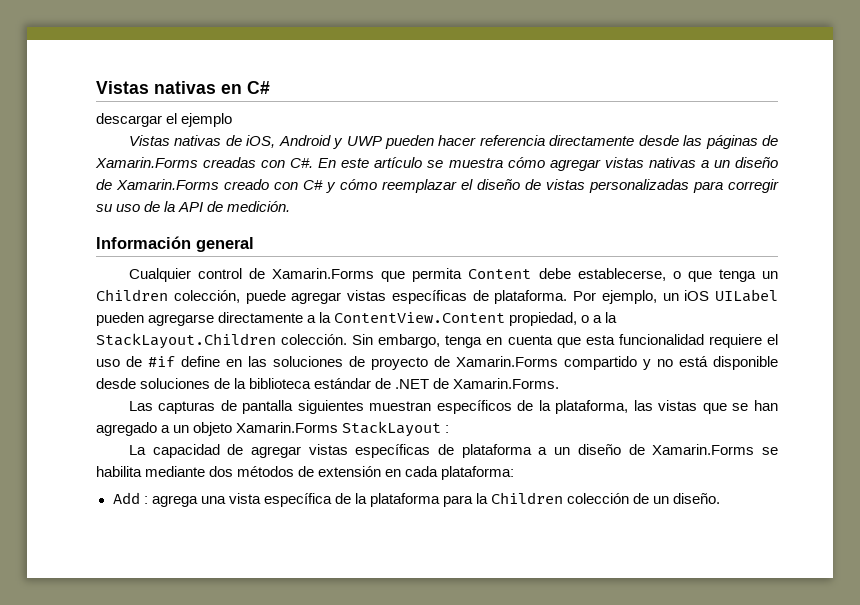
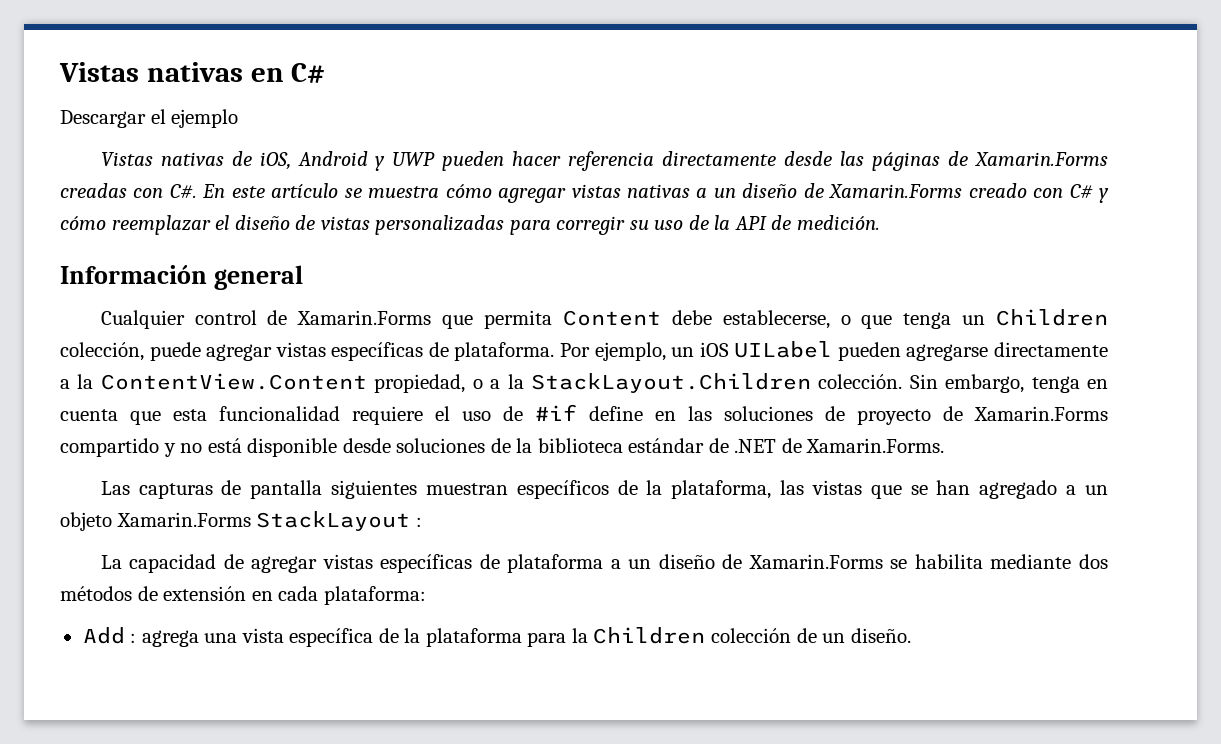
- descargar el ejemplo
+ Descargar el ejemplo

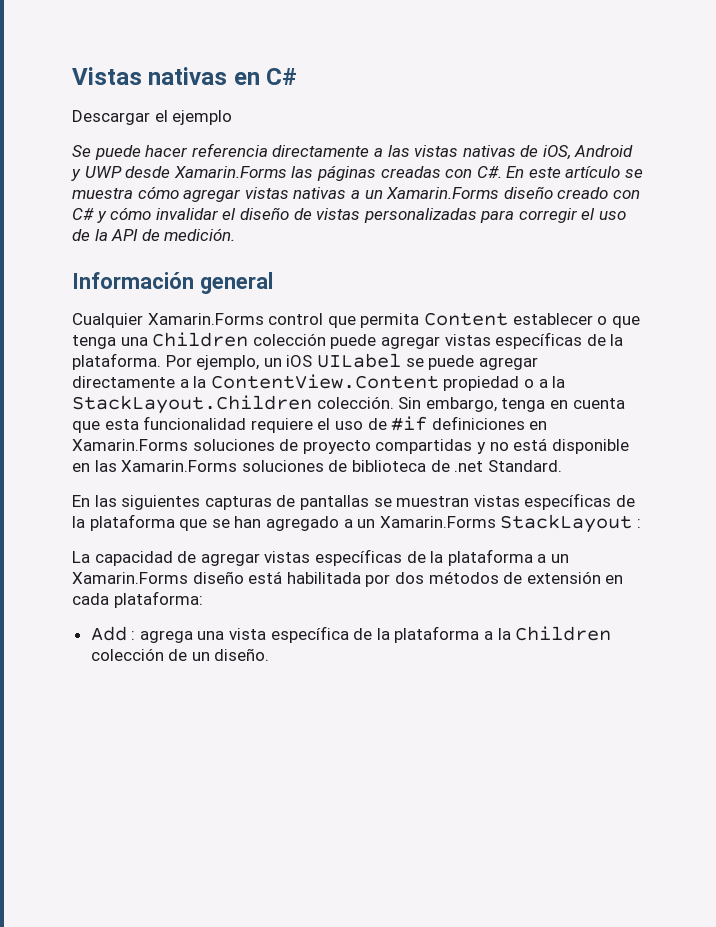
- Vistas nativas de iOS, Android y UWP pueden hacer referencia directamente desde las páginas de Xamarin.Forms creadas con C#. En este artículo se muestra cómo agregar vistas nativas a un diseño de Xamarin.Forms creado con C# y cómo reemplazar el diseño de vistas personalizadas para corregir su uso de la API de medición.
+ Se puede hacer referencia directamente a las vistas nativas de iOS, Android y UWP desde Xamarin.Forms las páginas creadas con C#. En este artículo se muestra cómo agregar vistas nativas a un Xamarin.Forms diseño creado con C# y cómo invalidar el diseño de vistas personalizadas para corregir el uso de la API de medición.
- Cualquier control de Xamarin.Forms que permita Content debe establecerse, o que tenga un Children colección, puede agregar vistas específicas de plataforma.
+ Cualquier Xamarin.Forms control que permita Content establecer o que tenga una Children colección puede agregar vistas específicas de la plataforma.
- Por ejemplo, un iOS UILabel pueden agregarse directamente a la ContentView.Content propiedad, o a la StackLayout.Children colección.
+ Por ejemplo, un iOS UILabel se puede agregar directamente a la ContentView.Content propiedad o a la StackLayout.Children colección.
- Sin embargo, tenga en cuenta que esta funcionalidad requiere el uso de #if define en las soluciones de proyecto de Xamarin.Forms compartido y no está disponible desde soluciones de la biblioteca estándar de .NET de Xamarin.Forms.
- Las capturas de pantalla siguientes muestran específicos de la plataforma, las vistas que se han agregado a un objeto Xamarin.Forms StackLayout :
+ Sin embargo, tenga en cuenta que esta funcionalidad requiere el uso de #if definiciones en Xamarin.Forms soluciones de proyecto compartidas y no está disponible en las Xamarin.Forms soluciones de biblioteca de .net Standard.
+ En las siguientes capturas de pantallas se muestran vistas específicas de la plataforma que se han agregado a un Xamarin.Forms StackLayout :
- La capacidad de agregar vistas específicas de plataforma a un diseño de Xamarin.Forms se habilita mediante dos métodos de extensión en cada plataforma:
+ La capacidad de agregar vistas específicas de la plataforma a un Xamarin.Forms diseño está habilitada por dos métodos de extensión en cada plataforma:
- Add : agrega una vista específica de la plataforma para la Children colección de un diseño.
+ Add : agrega una vista específica de la plataforma a la Children colección de un diseño.

